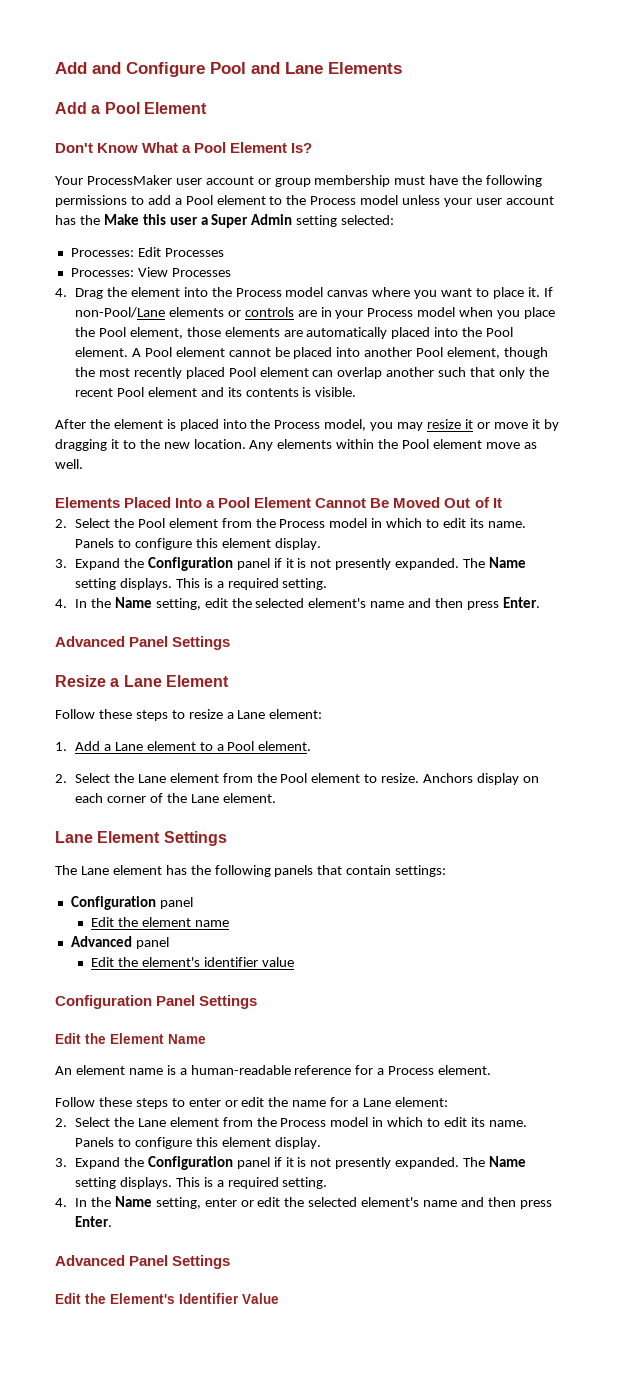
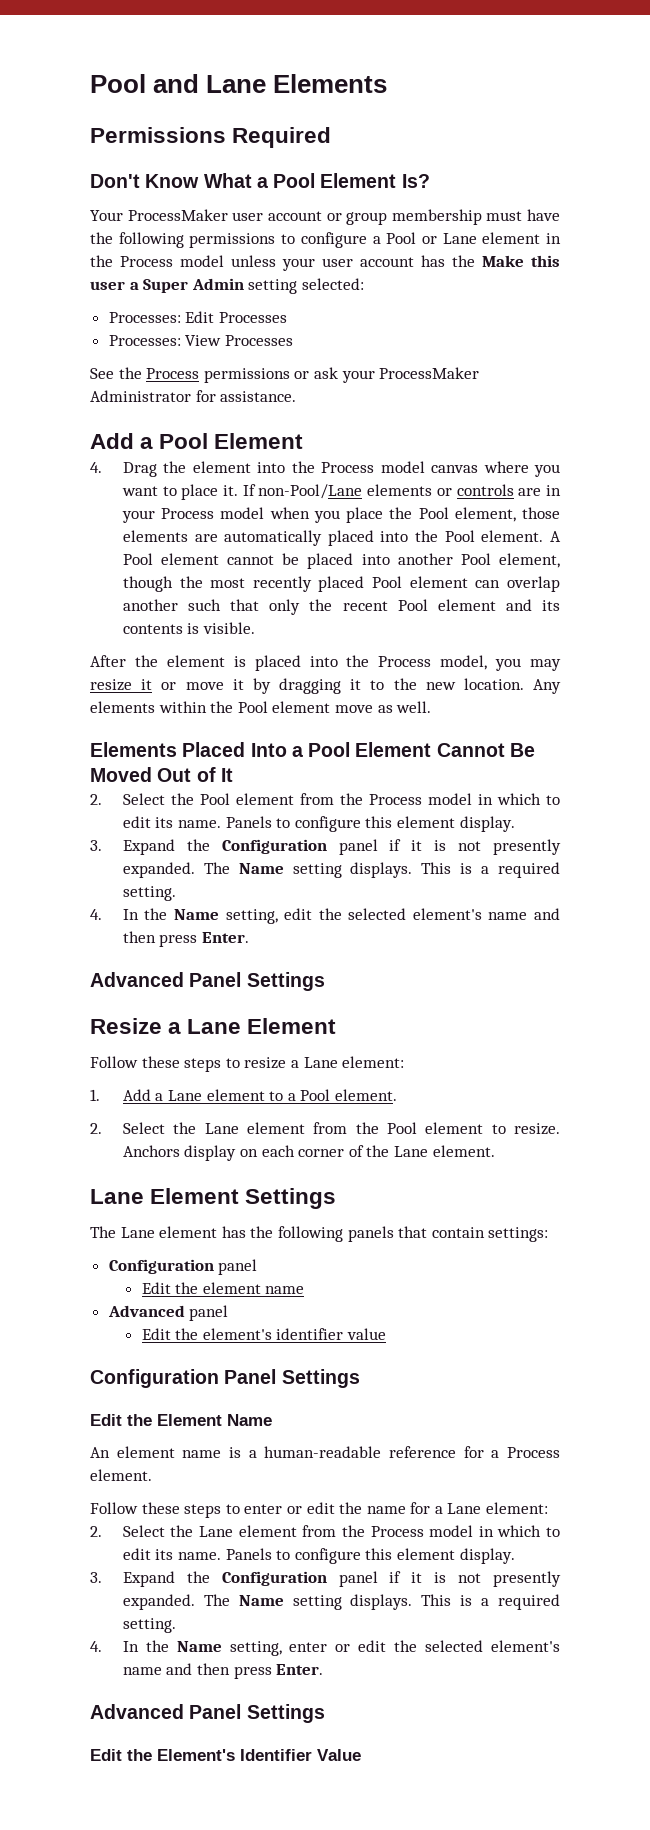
- Add and Configure Pool and Lane Elements
+ Pool and Lane Elements
- Add a Pool Element
+ Permissions Required
- Your ProcessMaker user account or group membership must have the following permissions to add a Pool element to the Process model unless your user account has the Make this user a Super Admin setting selected:
+ Your ProcessMaker user account or group membership must have the following permissions to configure a Pool or Lane element in the Process model unless your user account has the Make this user a Super Admin setting selected:
+ See the Process permissions or ask your ProcessMaker Administrator for assistance.
+ Add a Pool Element

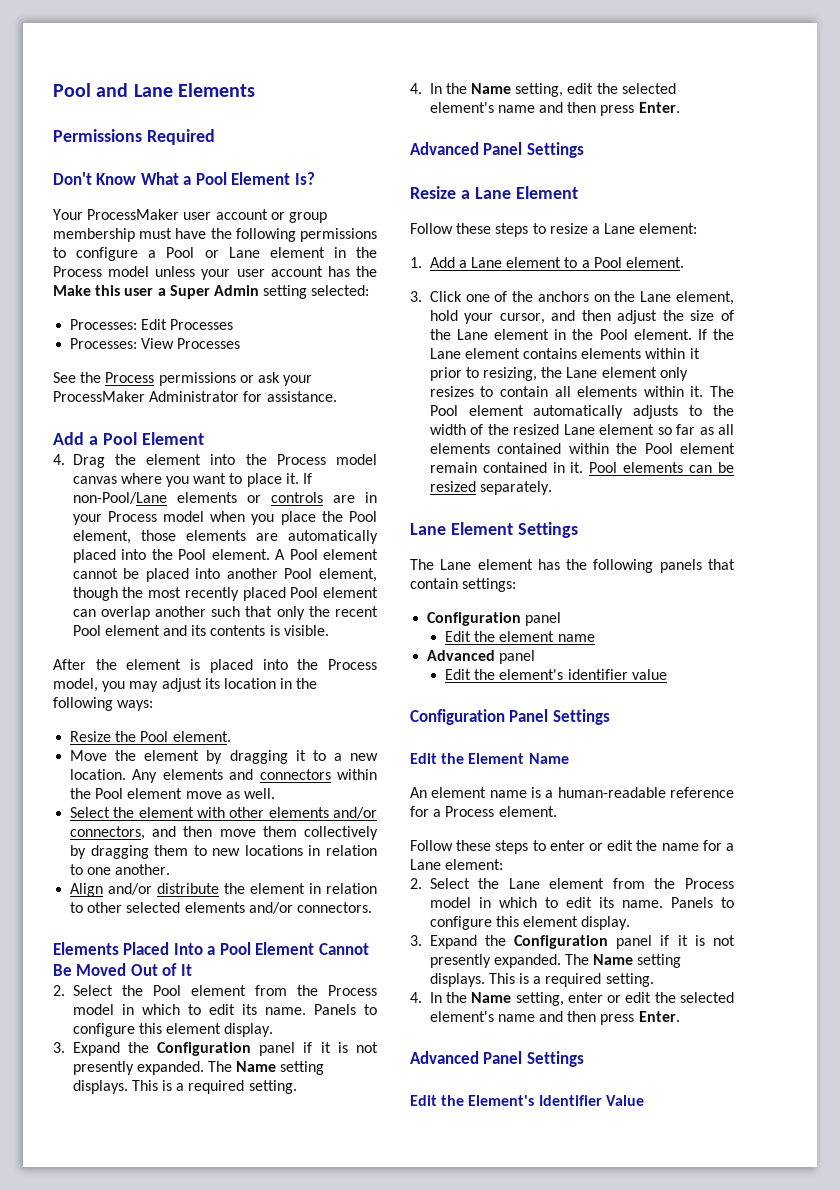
- After the element is placed into the Process model, you may resize it or move it by dragging it to the new location.
+ After the element is placed into the Process model, you may adjust its location in the following ways:
+ Resize the Pool element.
+ Move the element by dragging it to a new location.
- Any elements within the Pool element move as well.
+ Any elements and connectors within the Pool element move as well.
+ Select the element with other elements and/or connectors, and then move them collectively by dragging them to new locations in relation to one another.
+ Align and/or distribute the element in relation to other selected elements and/or connectors.
- 2. Select the Lane element from the Pool element to resize. Anchors display on each corner of the Lane element.
+ 3. Click one of the anchors on the Lane element, hold your cursor, and then adjust the size of the Lane element in the Pool element. If the Lane element contains elements within it prior to resizing, the Lane element only resizes to contain all elements within it. The Pool element automatically adjusts to the width of the resized Lane element so far as all elements contained within the Pool element remain contained in it. Pool elements can be resized separately.

